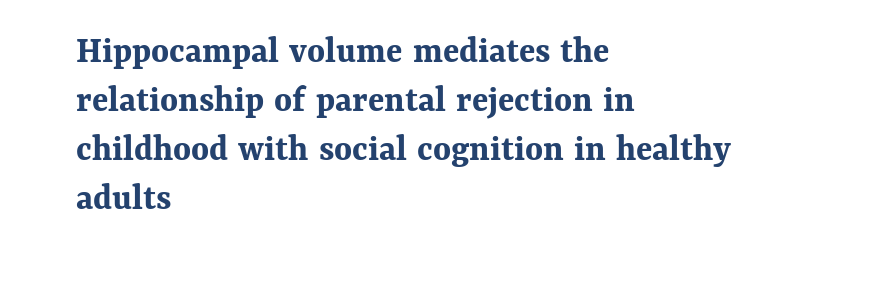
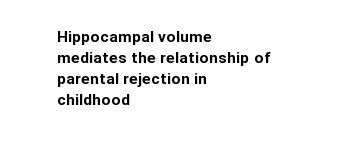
- Hippocampal volume mediates the relationship of parental rejection in childhood with social cognition in healthy adults
+ Hippocampal volume mediates the relationship of parental rejection in childhood

